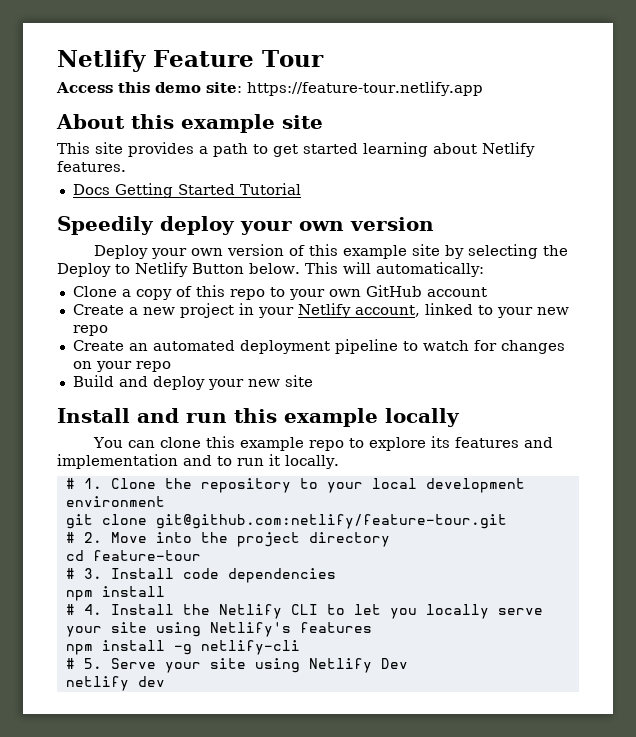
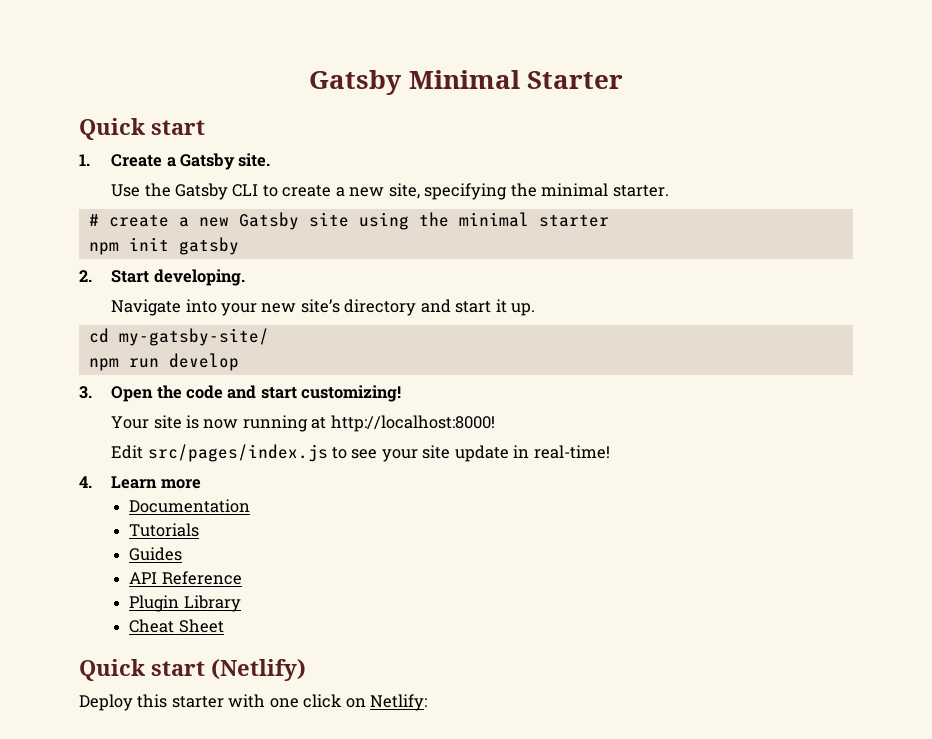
- Netlify Feature Tour
- Access this demo site: https://feature-tour.netlify.app
- About this example site
- This site provides a path to get started learning about Netlify features.
- Docs Getting Started Tutorial
- Speedily deploy your own version
- Deploy your own version of this example site by selecting the Deploy to Netlify Button below. This will automatically:
- Clone a copy of this repo to your own GitHub account
- Create a new project in your Netlify account, linked to your new repo
- Create an automated deployment pipeline to watch for changes on your repo
- Build and deploy your new site
- Install and run this example locally
- You can clone this example repo to explore its features and implementation and to run it locally.
- # 1. Clone the repository to your local development environment
- git clone git@github.com:netlify/feature-tour.git
- # 2. Move into the project directory
- cd feature-tour
- # 3. Install code dependencies
- npm install
- # 4. Install the Netlify CLI to let you locally serve your site using Netlify's features
- npm install -g netlify-cli
- # 5. Serve your site using Netlify Dev
- netlify dev
+ Gatsby Minimal Starter
+ Quick start
+ 1. Create a Gatsby site.
+ Use the Gatsby CLI to create a new site, specifying the minimal starter.
+ # create a new Gatsby site using the minimal starter
+ npm init gatsby
+ 2. Start developing.
+ Navigate into your new site’s directory and start it up.
+ cd my-gatsby-site/
+ npm run develop
+ 3. Open the code and start customizing!
+ Your site is now running at http://localhost:8000!
+ Edit src/pages/index.js to see your site update in real-time!
+ 4. Learn more
+ Documentation
+ Tutorials
+ Guides
+ API Reference
+ Plugin Library
+ Cheat Sheet
+ Quick start (Netlify)
+ Deploy this starter with one click on Netlify:

